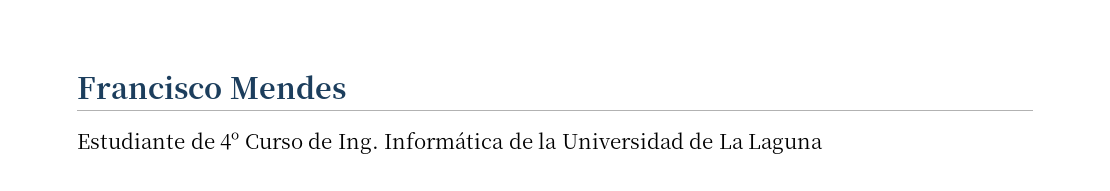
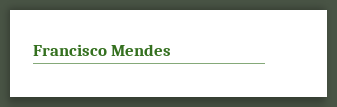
- Estudiante de 4º Curso de Ing. Informática de la Universidad de La Laguna

